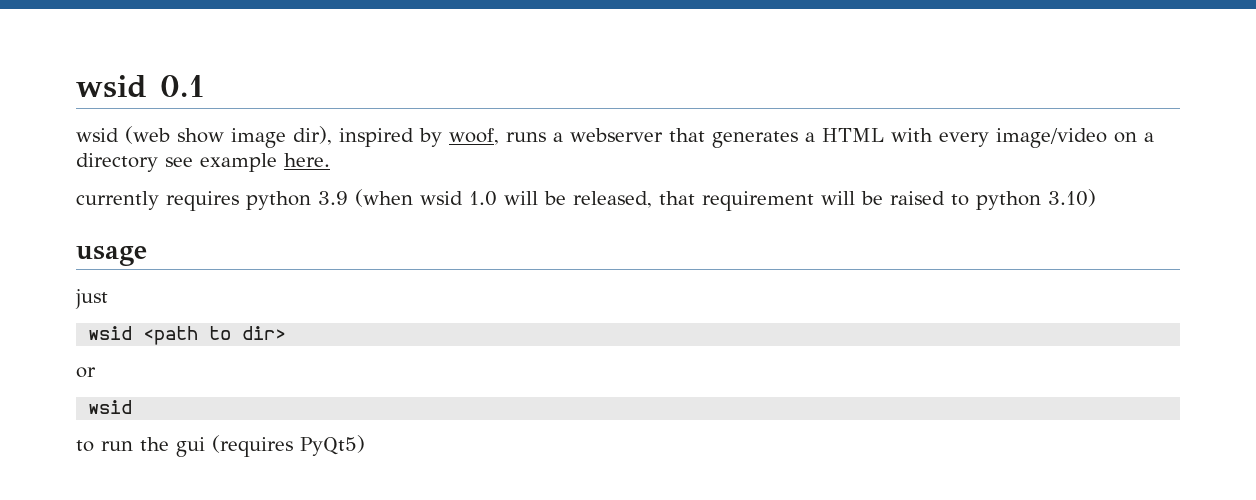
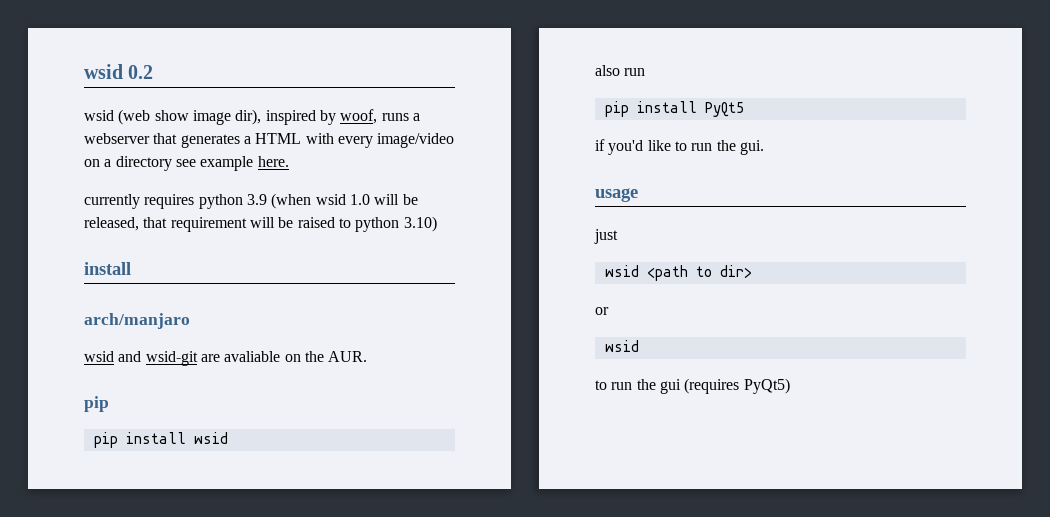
- wsid 0.1
+ wsid 0.2
  currently requires python 3.9 (when wsid 1.0 will be released, that requirement will be raised to python 3.10)
+ install
+ arch/manjaro
+ wsid and wsid-git are avaliable on the AUR.
+ pip
+ pip install wsid
+ also run
+ pip install PyQt5
+ if you'd like to run the gui.

